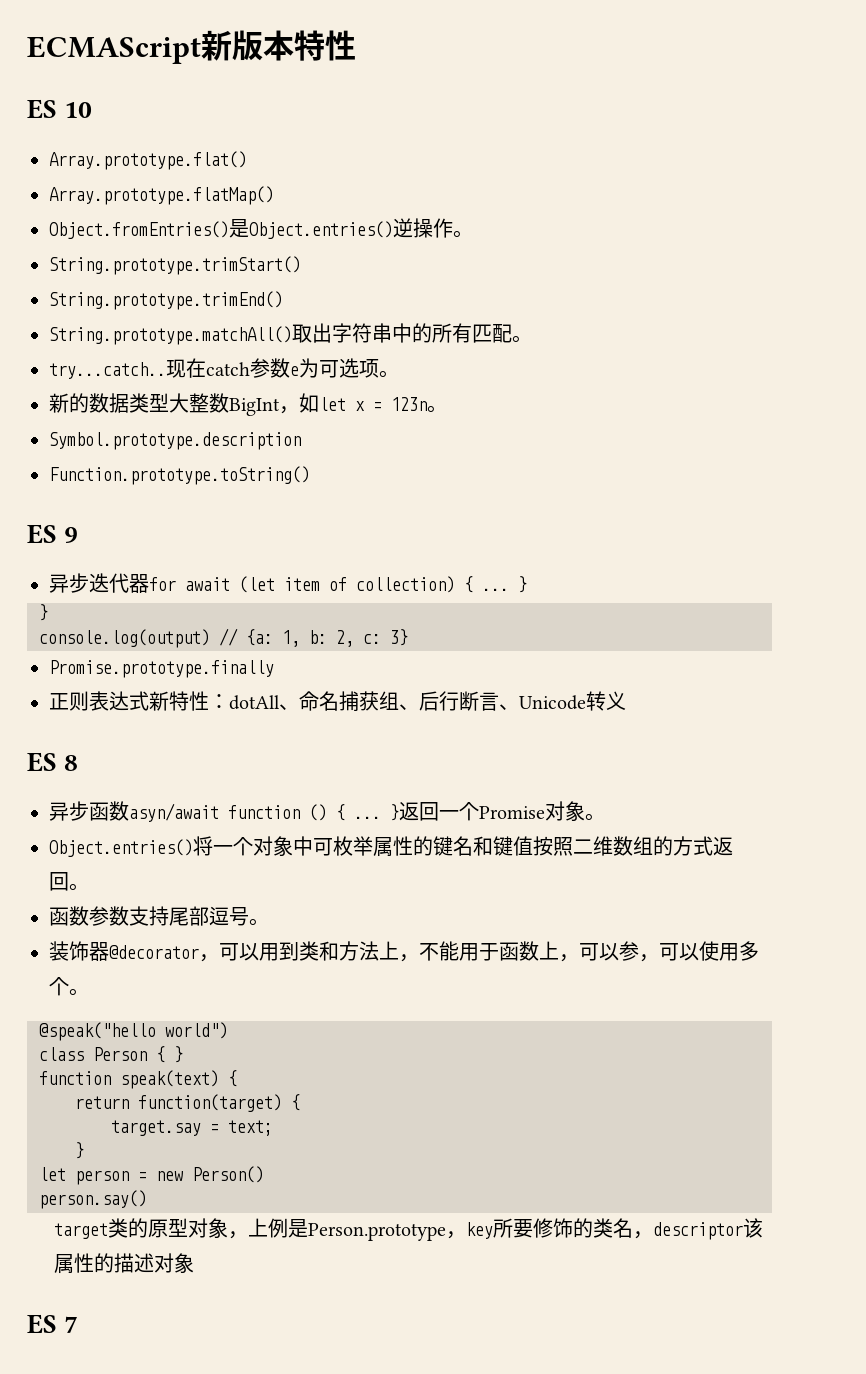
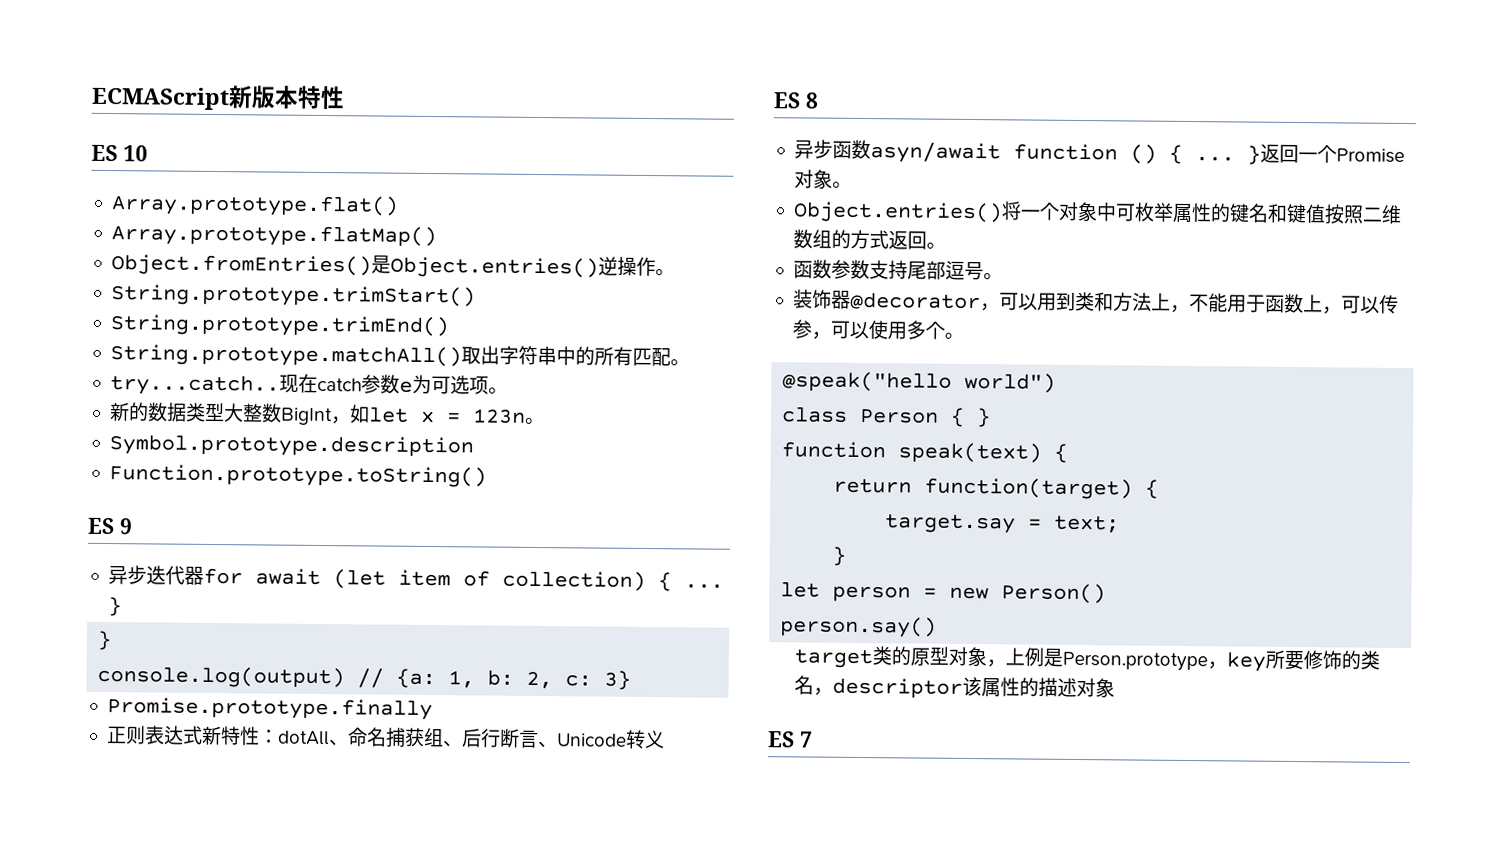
- 装饰器@decorator，可以用到类和方法上，不能用于函数上，可以参，可以使用多个。
+ 装饰器@decorator，可以用到类和方法上，不能用于函数上，可以传参，可以使用多个。

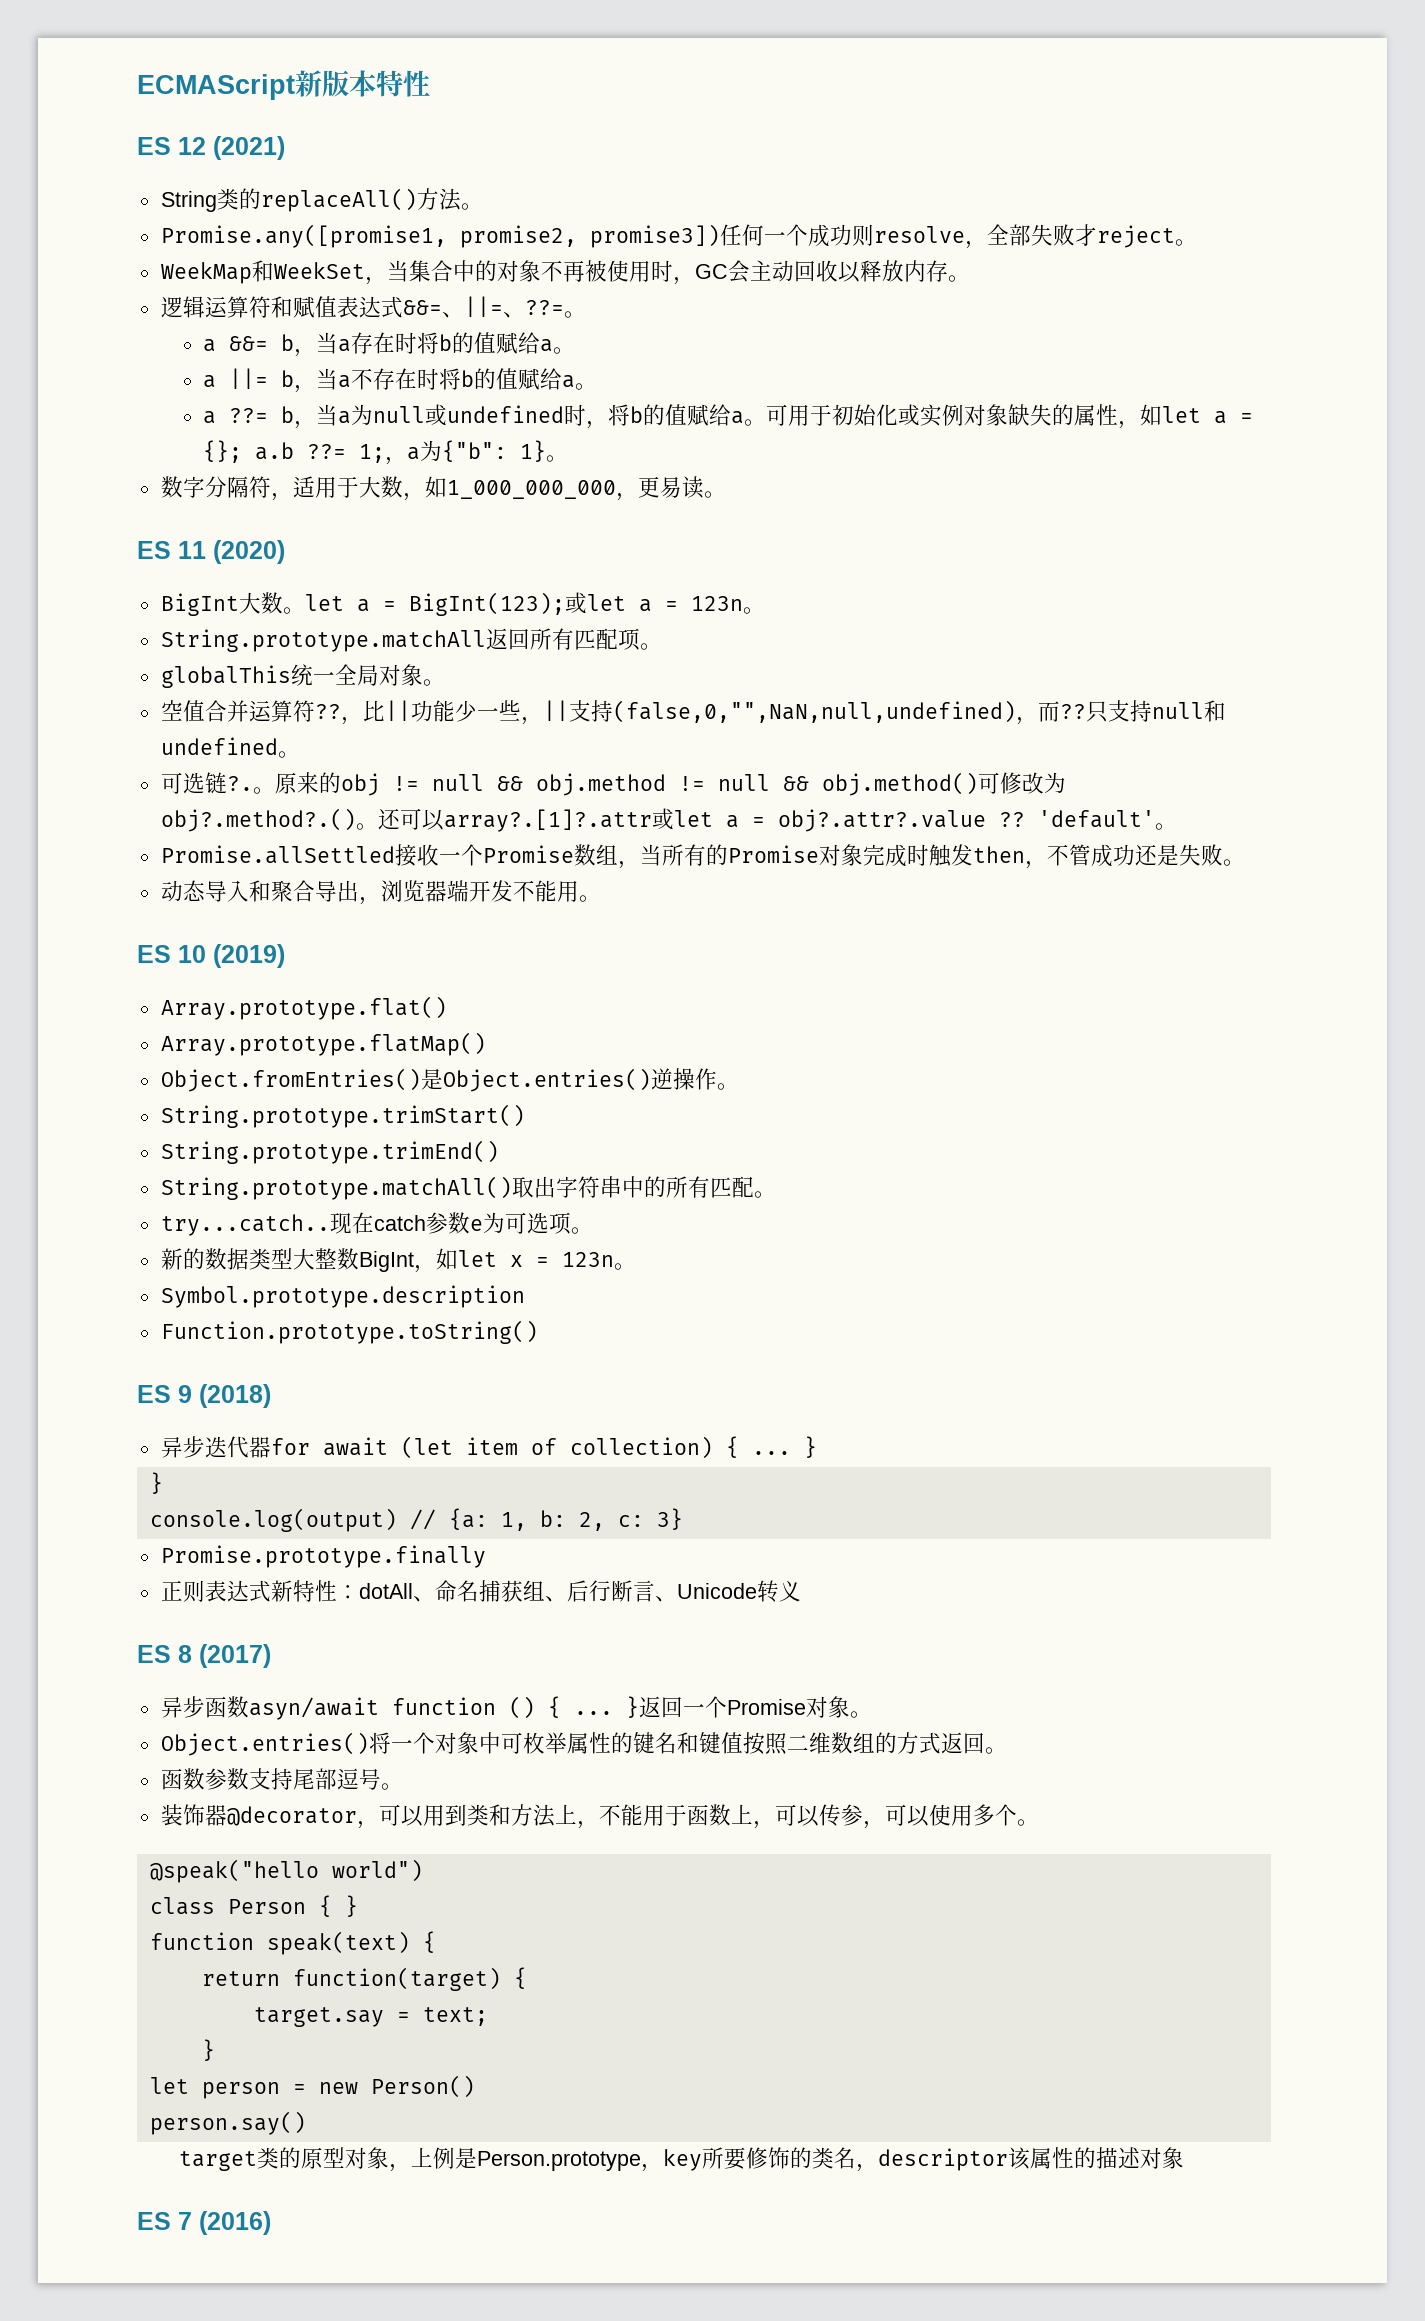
+ ES 12 (2021)
+ String类的replaceAll()方法。
+ Promise.any([promise1, promise2, promise3])任何一个成功则resolve，全部失败才reject。
+ WeekMap和WeekSet，当集合中的对象不再被使用时，GC会主动回收以释放内存。
+ 逻辑运算符和赋值表达式&&=、||=、??=。
+ a &&= b，当a存在时将b的值赋给a。
+ a ||= b，当a不存在时将b的值赋给a。
+ a ??= b，当a为null或undefined时，将b的值赋给a。可用于初始化或实例对象缺失的属性，如let a = {}; a.b ??= 1;，a为{"b": 1}。
+ 数字分隔符，适用于大数，如1_000_000_000，更易读。
+ ES 11 (2020)
+ BigInt大数。let a = BigInt(123);或let a = 123n。
+ String.prototype.matchAll返回所有匹配项。
+ globalThis统一全局对象。
+ 空值合并运算符??，比||功能少一些，||支持(false,0,"",NaN,null,undefined)，而??只支持null和undefined。
+ 可选链?.。原来的obj != null && obj.method != null && obj.method()可修改为obj?.method?.()。还可以array?.[1]?.attr或let a = obj?.attr?.value ?? 'default'。
+ Promise.allSettled接收一个Promise数组，当所有的Promise对象完成时触发then，不管成功还是失败。
+ 动态导入和聚合导出，浏览器端开发不能用。
- ES 10
+ ES 10 (2019)
- ES 9
+ ES 9 (2018)
- ES 8
+ ES 8 (2017)
- ES 7
+ ES 7 (2016)

